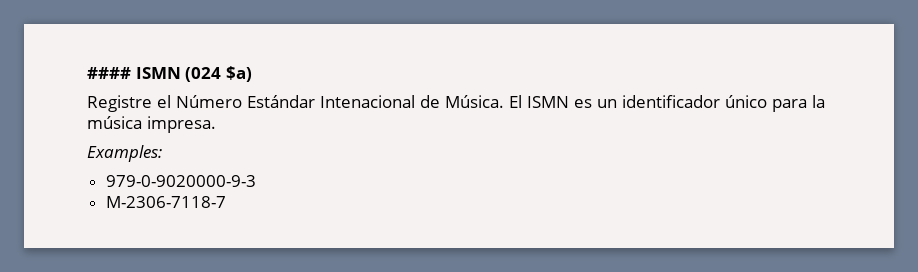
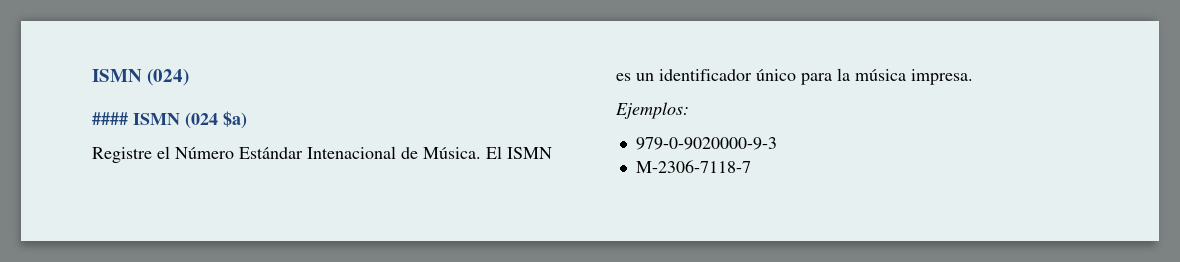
+ ISMN (024)
- Examples:
+ Ejemplos:

